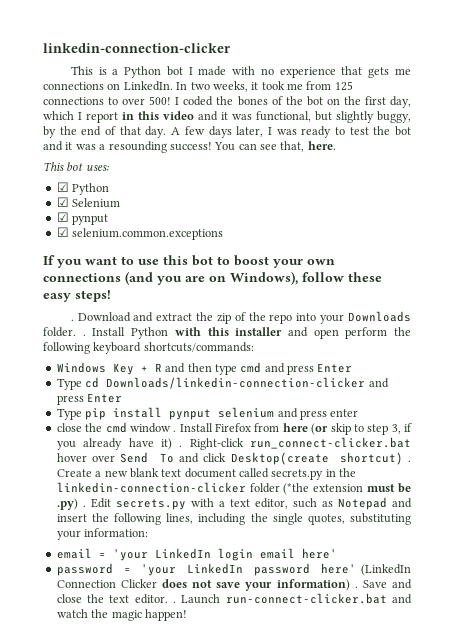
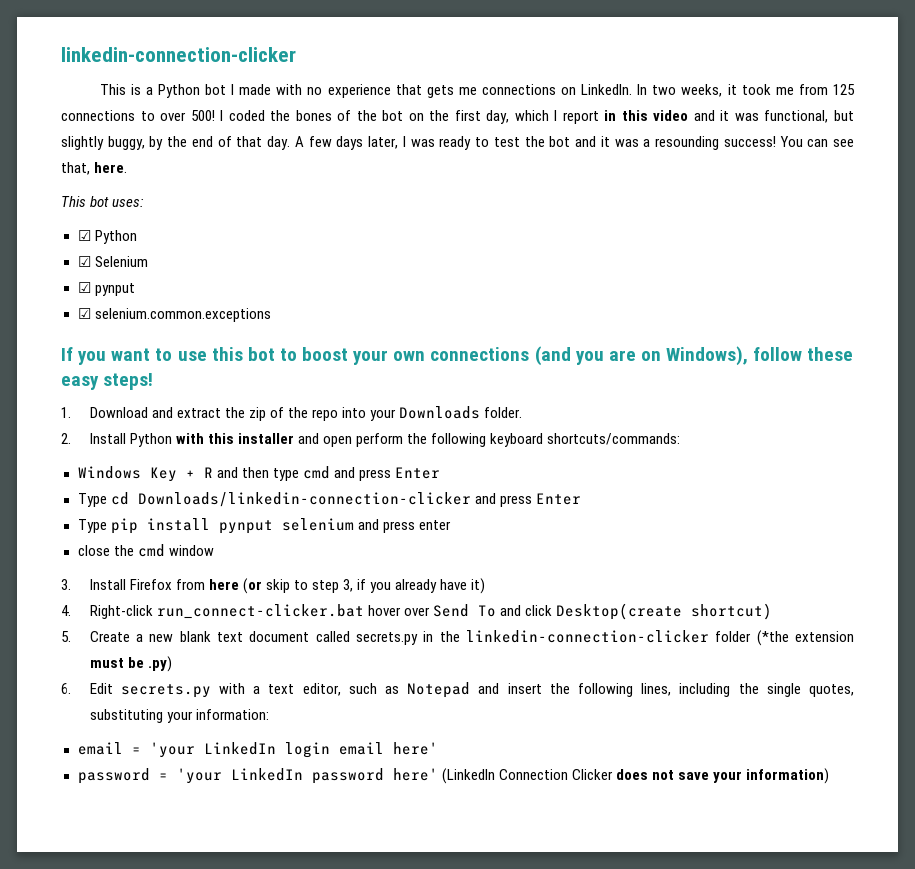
- . Download and extract the zip of the repo into your Downloads folder. . Install Python with this installer and open perform the following keyboard shortcuts/commands:
+ 1. Download and extract the zip of the repo into your Downloads folder.
+ 2. Install Python with this installer and open perform the following keyboard shortcuts/commands:
- close the cmd window . Install Firefox from here (or skip to step 3, if you already have it) . Right-click run_connect-clicker.bat hover over Send To and click Desktop(create shortcut) . Create a new blank text document called secrets.py in the linkedin-connection-clicker folder (*the extension must be .py) . Edit secrets.py with a text editor, such as Notepad and insert the following lines, including the single quotes, substituting your information:
+ close the cmd window
+ 3. Install Firefox from here (or skip to step 3, if you already have it)
+ 4. Right-click run_connect-clicker.bat hover over Send To and click Desktop(create shortcut)
+ 5. Create a new blank text document called secrets.py in the linkedin-connection-clicker folder (*the extension must be .py)
+ 6. Edit secrets.py with a text editor, such as Notepad and insert the following lines, including the single quotes, substituting your information:
- password = 'your LinkedIn password here' (LinkedIn Connection Clicker does not save your information) . Save and close the text editor. . Launch run-connect-clicker.bat and watch the magic happen!
+ password = 'your LinkedIn password here' (LinkedIn Connection Clicker does not save your information)

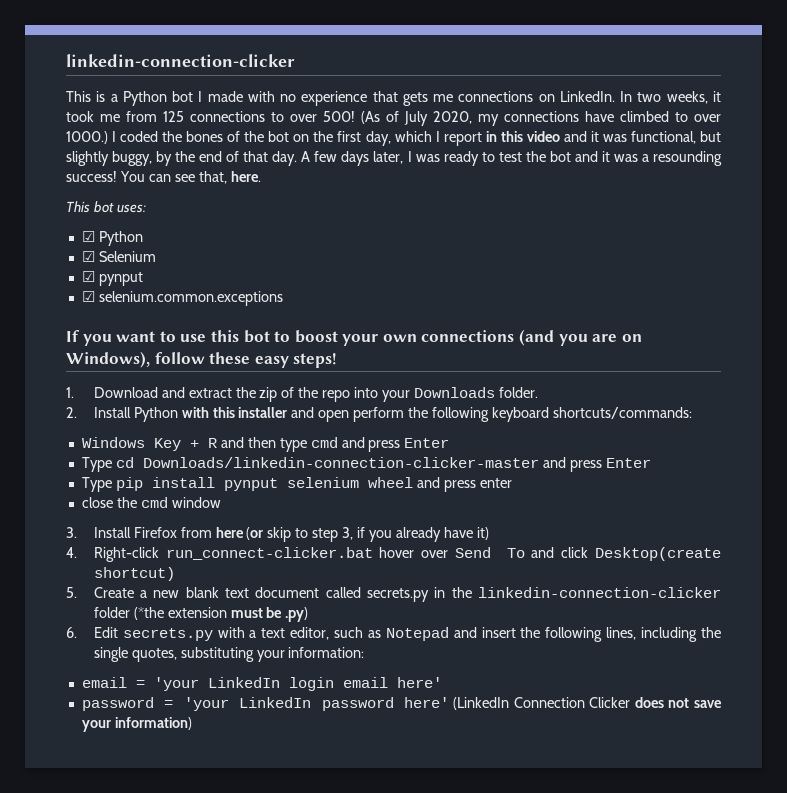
+ (As of July 2020, my connections have climbed to over 1000.)
- Type cd Downloads/linkedin-connection-clicker and press Enter
+ Type cd Downloads/linkedin-connection-clicker-master and press Enter
- Type pip install pynput selenium and press enter
+ Type pip install pynput selenium wheel and press enter

